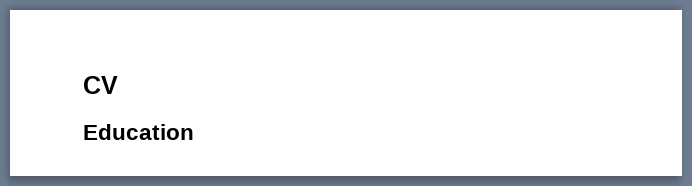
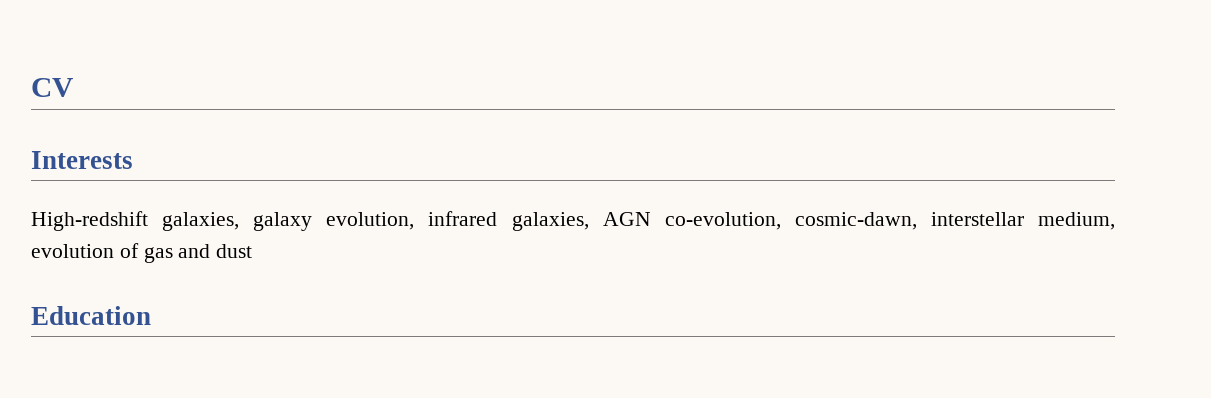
+ Interests
+ High-redshift galaxies, galaxy evolution, infrared galaxies, AGN co-evolution, cosmic-dawn, interstellar medium, evolution of gas and dust

